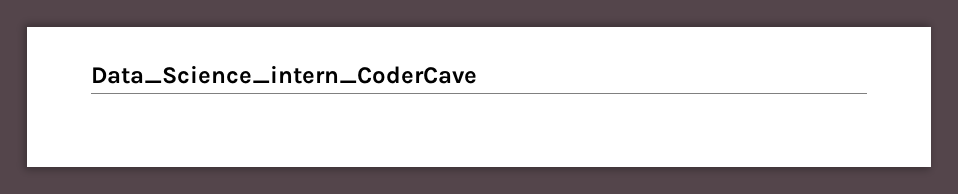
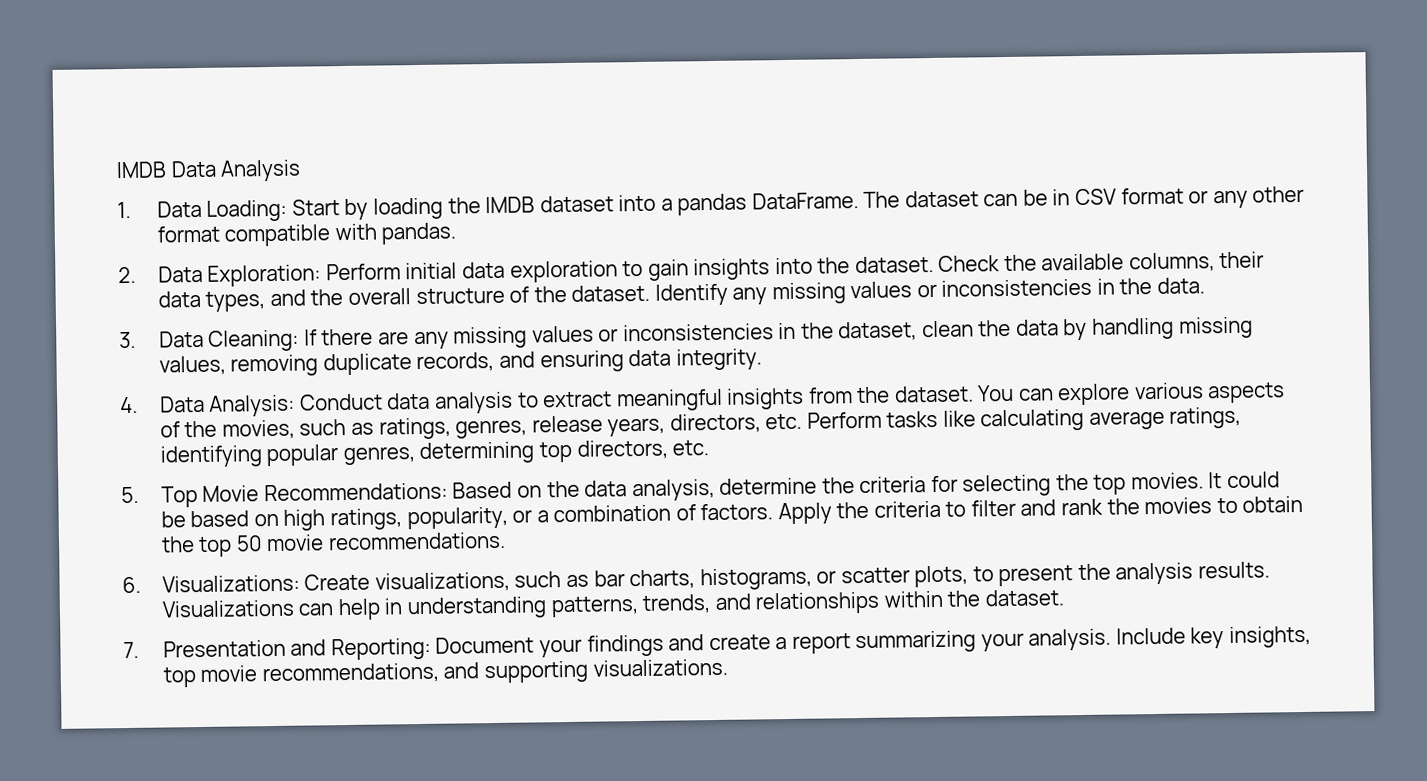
- Data_Science_intern_CoderCave
+ IMDB Data Analysis
+ 1. Data Loading: Start by loading the IMDB dataset into a pandas DataFrame. The dataset can be in CSV format or any other format compatible with pandas.
+ 2. Data Exploration: Perform initial data exploration to gain insights into the dataset. Check the available columns, their data types, and the overall structure of the dataset. Identify any missing values or inconsistencies in the data.
+ 3. Data Cleaning: If there are any missing values or inconsistencies in the dataset, clean the data by handling missing values, removing duplicate records, and ensuring data integrity.
+ 4. Data Analysis: Conduct data analysis to extract meaningful insights from the dataset. You can explore various aspects of the movies, such as ratings, genres, release years, directors, etc. Perform tasks like calculating average ratings, identifying popular genres, determining top directors, etc.
+ 5. Top Movie Recommendations: Based on the data analysis, determine the criteria for selecting the top movies. It could be based on high ratings, popularity, or a combination of factors. Apply the criteria to filter and rank the movies to obtain the top 50 movie recommendations.
+ 6. Visualizations: Create visualizations, such as bar charts, histograms, or scatter plots, to present the analysis results. Visualizations can help in understanding patterns, trends, and relationships within the dataset.
+ 7. Presentation and Reporting: Document your findings and create a report summarizing your analysis. Include key insights, top movie recommendations, and supporting visualizations.

